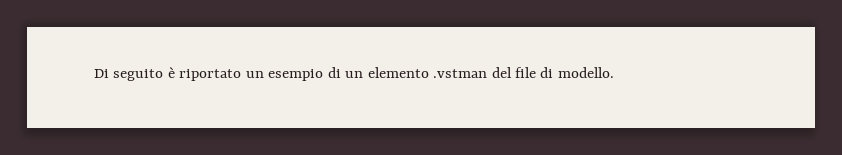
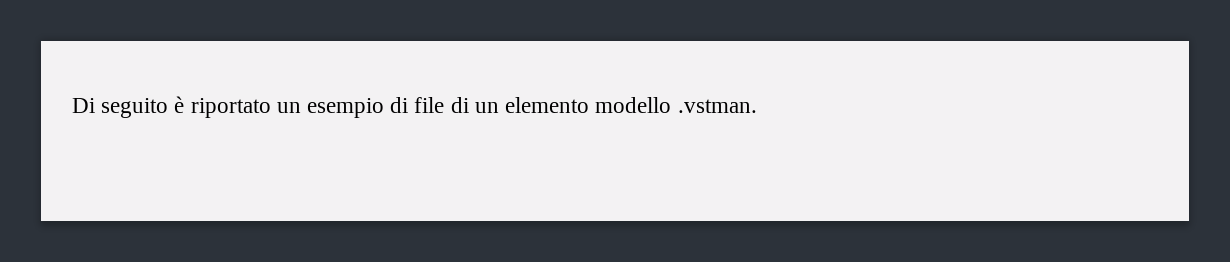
- Di seguito è riportato un esempio di un elemento .vstman del file di modello.
+ Di seguito è riportato un esempio di file di un elemento modello .vstman.

